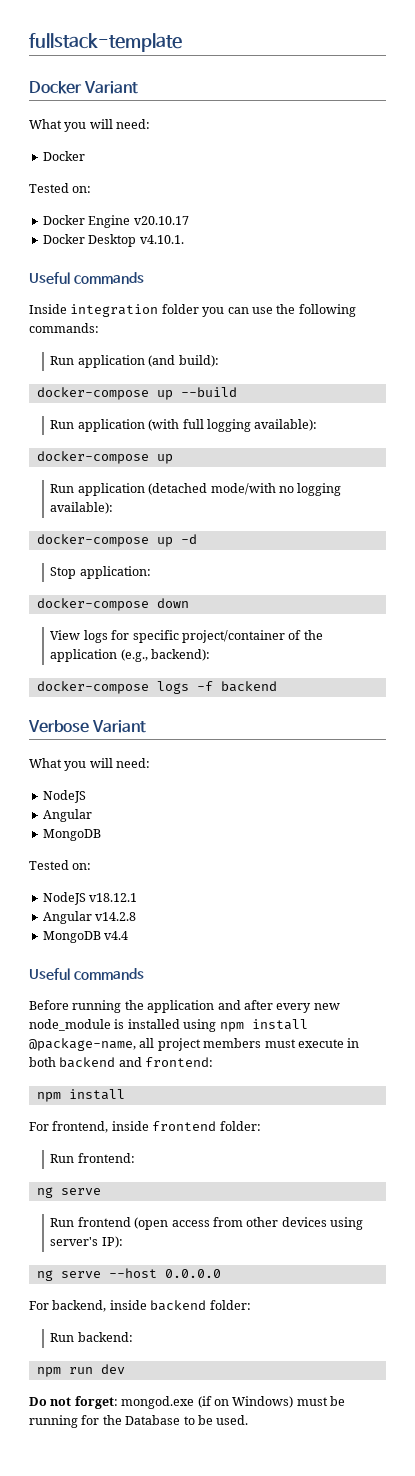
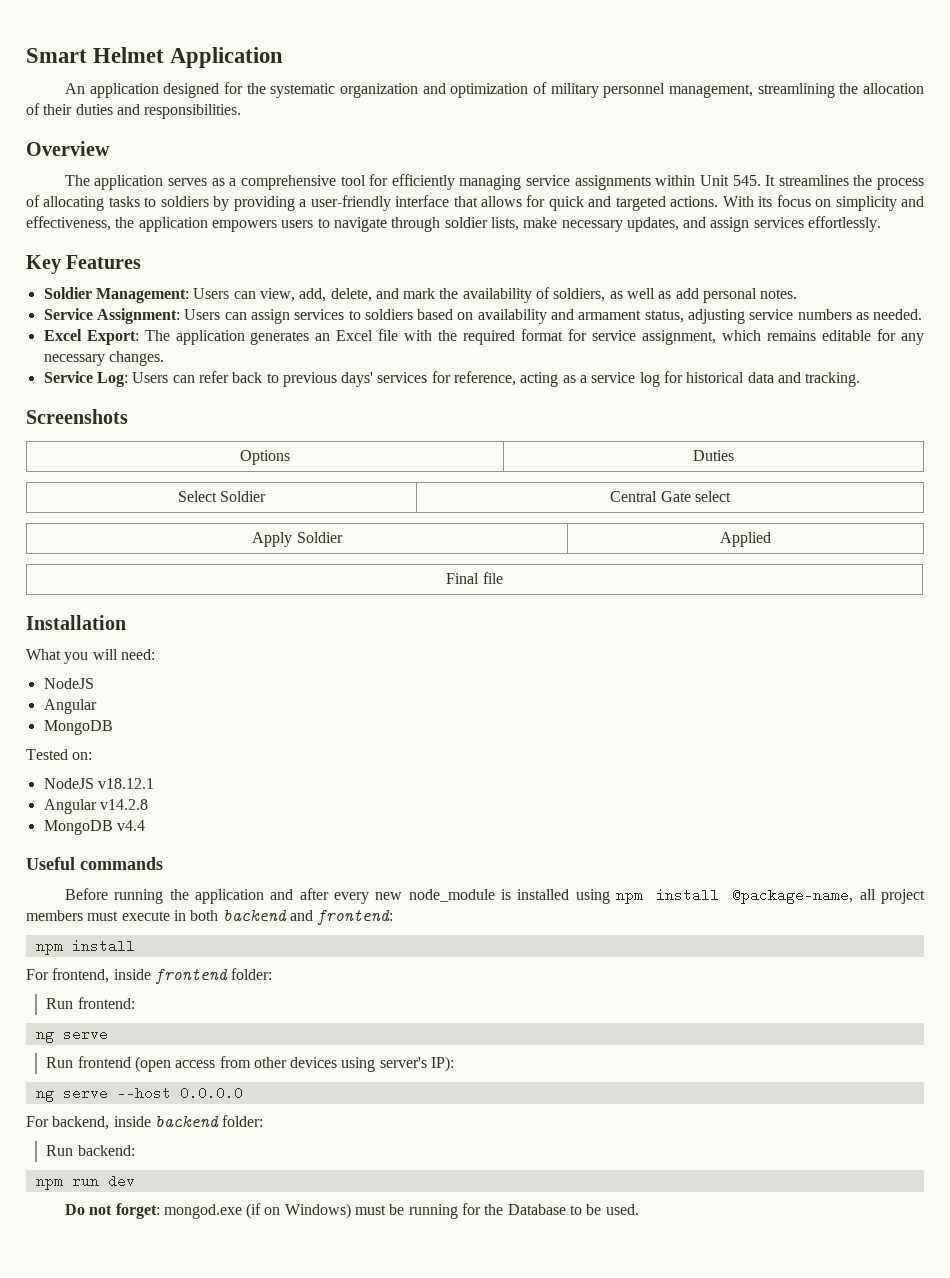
- fullstack-template
- Docker Variant
- What you will need:
- Docker
- Tested on:
- Docker Engine v20.10.17
- Docker Desktop v4.10.1.
- Useful commands
- Inside integration folder you can use the following commands:
- Run application (and build):
- docker-compose up --build
- Run application (with full logging available):
- docker-compose up
- Run application (detached mode/with no logging available):
- docker-compose up -d
- Stop application:
- docker-compose down
- View logs for specific project/container of the application (e.g., backend):
- docker-compose logs -f backend
- Verbose Variant
+ Smart Helmet Application
+ An application designed for the systematic organization and optimization of military personnel management, streamlining the allocation of their duties and responsibilities.
+ Overview
+ The application serves as a comprehensive tool for efficiently managing service assignments within Unit 545. It streamlines the process of allocating tasks to soldiers by providing a user-friendly interface that allows for quick and targeted actions. With its focus on simplicity and effectiveness, the application empowers users to navigate through soldier lists, make necessary updates, and assign services effortlessly.
+ Key Features
+ Soldier Management: Users can view, add, delete, and mark the availability of soldiers, as well as add personal notes.
+ Service Assignment: Users can assign services to soldiers based on availability and armament status, adjusting service numbers as needed.
+ Excel Export: The application generates an Excel file with the required format for service assignment, which remains editable for any necessary changes.
+ Service Log: Users can refer back to previous days' services for reference, acting as a service log for historical data and tracking.
+ Screenshots
+ Options | Duties
+ Select Soldier | Central Gate select
+ Apply Soldier | Applied
+ Final file
+ Installation

